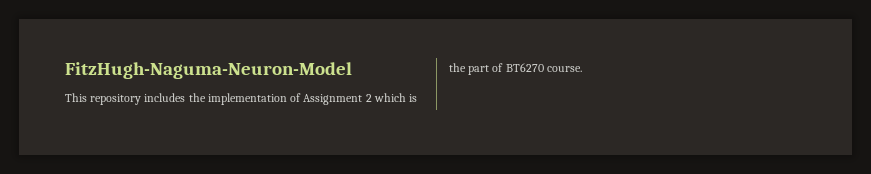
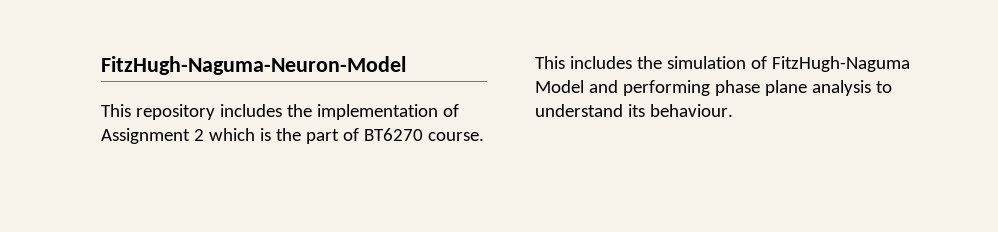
+ This includes the simulation of FitzHugh-Naguma Model and performing phase plane analysis to understand its behaviour.

